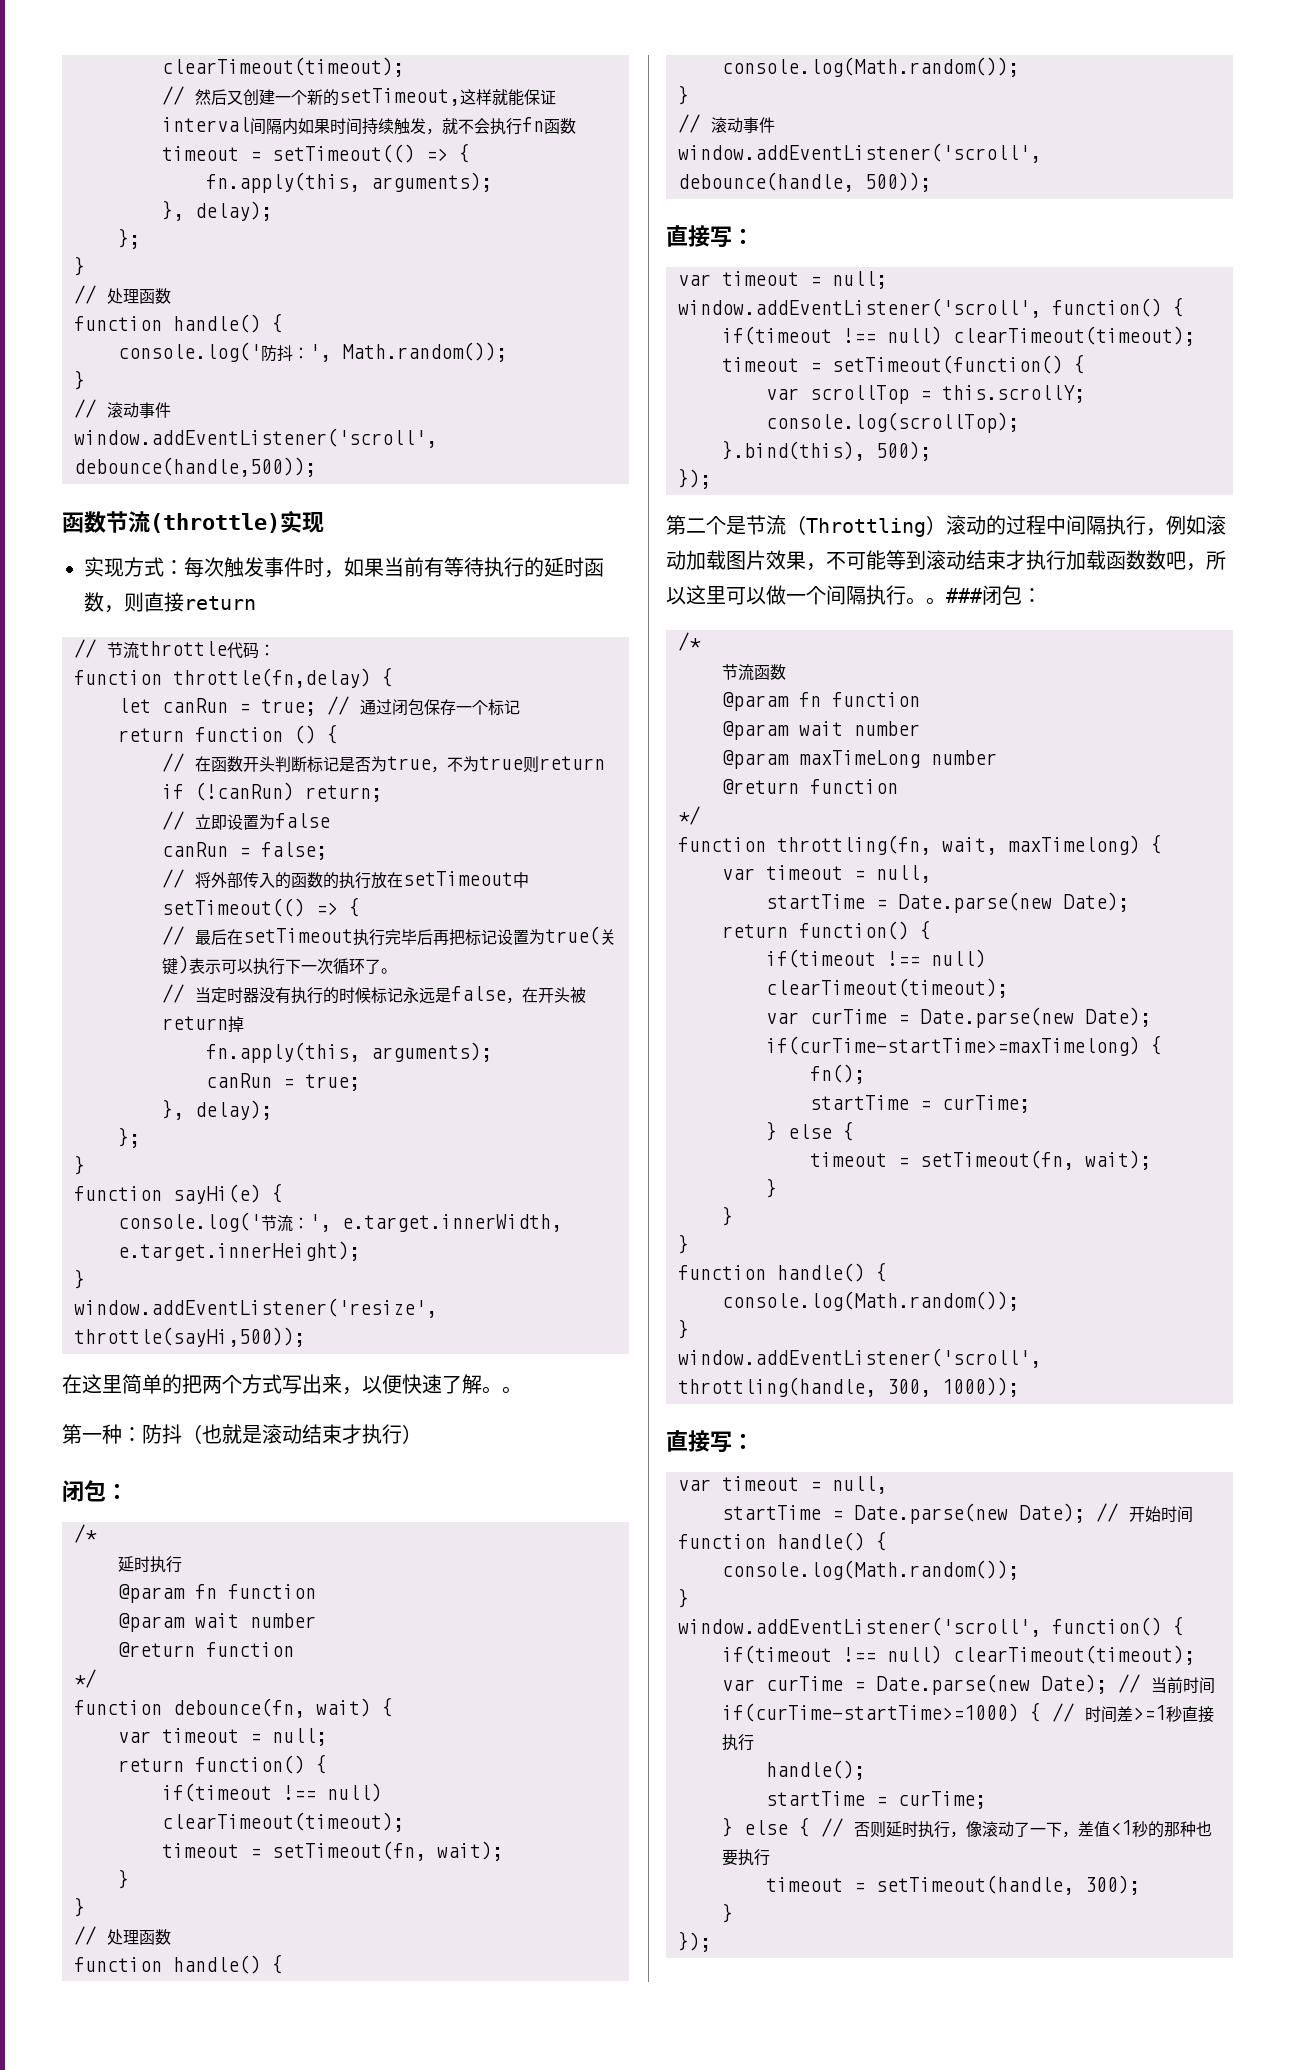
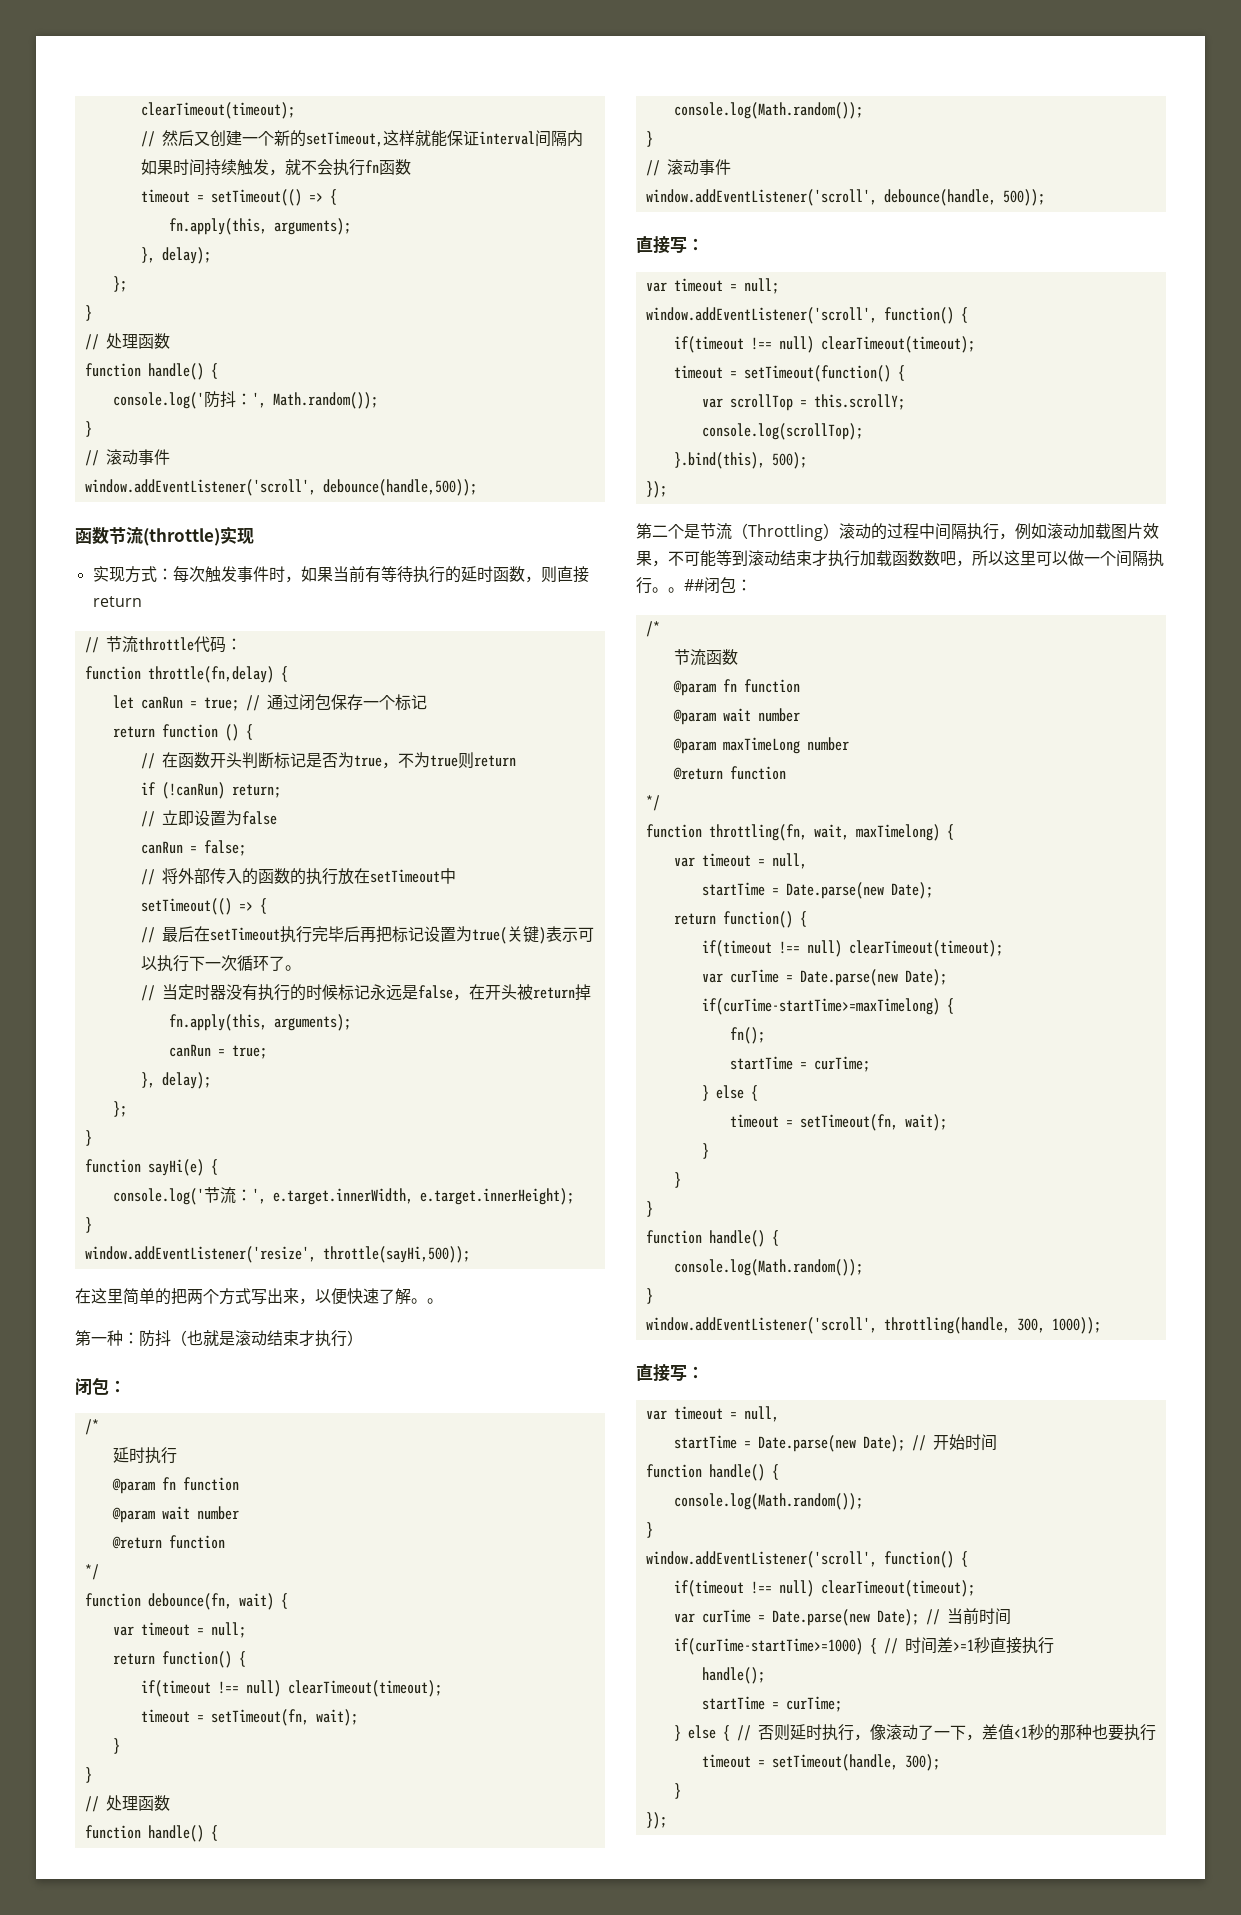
- ###闭包：
+ ##闭包：

